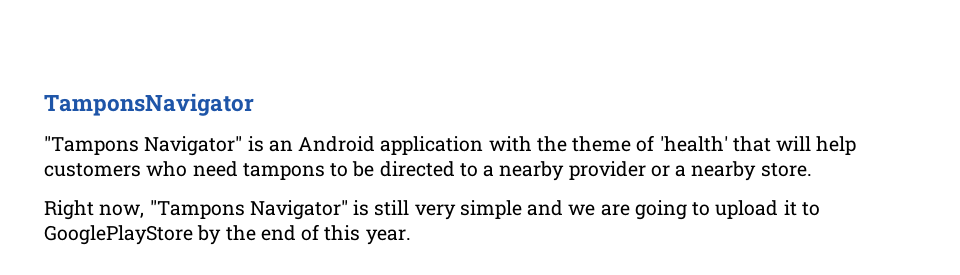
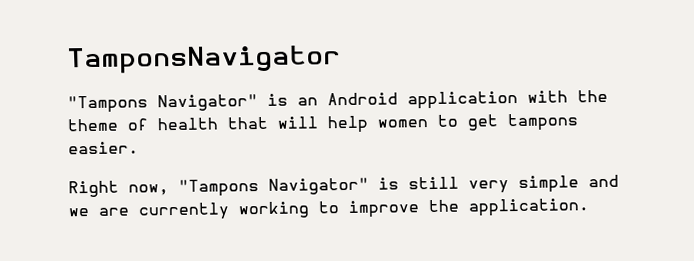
- "Tampons Navigator" is an Android application with the theme of 'health' that will help customers who need tampons to be directed to a nearby provider or a nearby store.
+ "Tampons Navigator" is an Android application with the theme of health that will help women to get tampons easier.
- Right now, "Tampons Navigator" is still very simple and we are going to upload it to GooglePlayStore by the end of this year.
+ Right now, "Tampons Navigator" is still very simple and we are currently working to improve the application.

